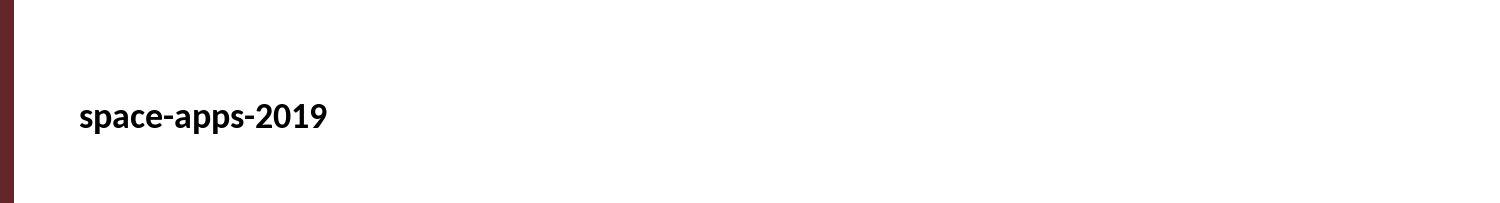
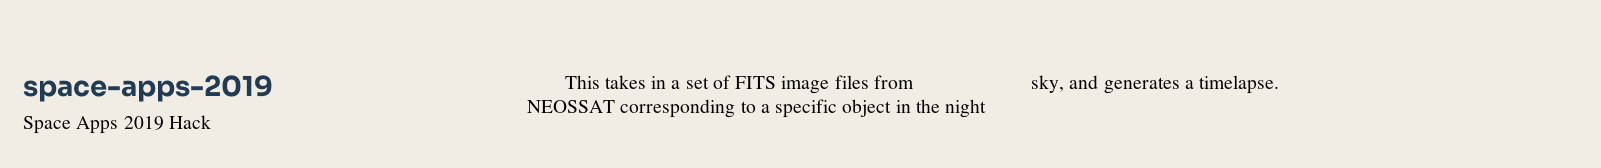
+ Space Apps 2019 Hack
+ This takes in a set of FITS image files from NEOSSAT corresponding to a specific object in the night sky, and generates a timelapse.

